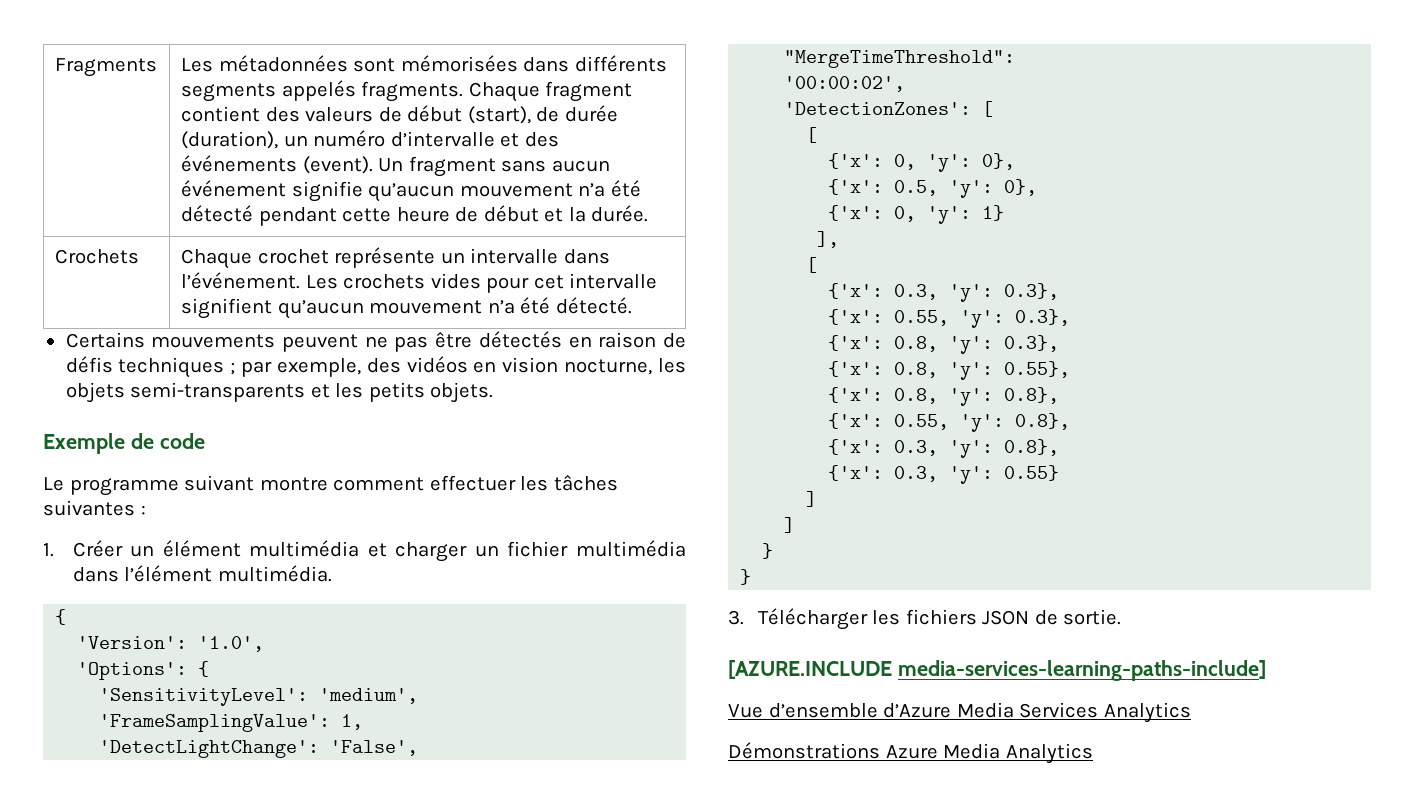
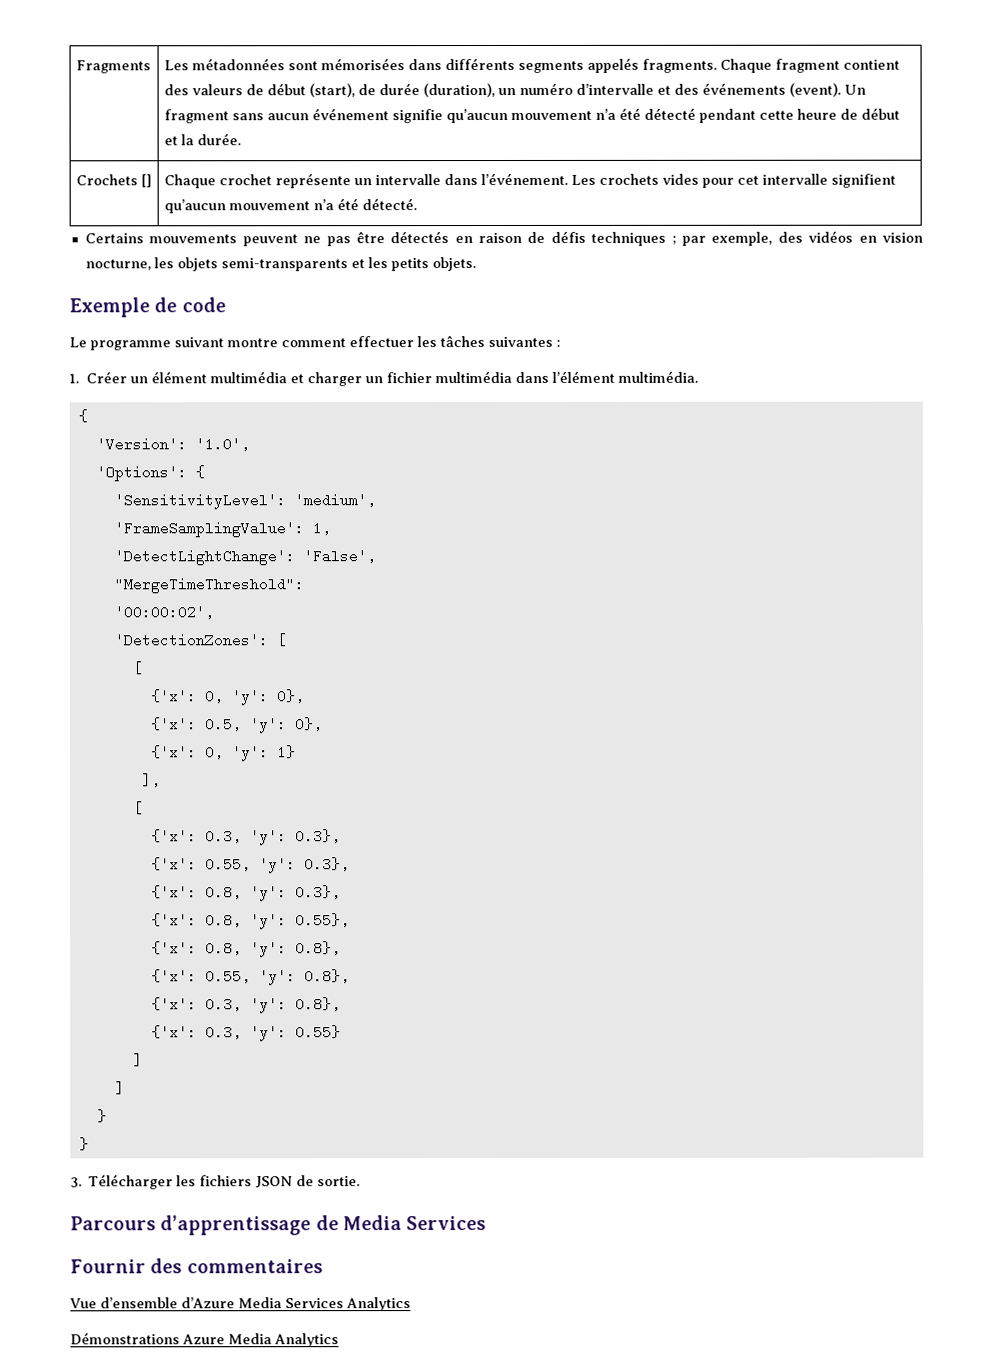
- Crochets | Chaque crochet représente un intervalle dans l’événement. Les crochets vides pour cet intervalle signifient qu’aucun mouvement n’a été détecté.
+ Crochets [] | Chaque crochet représente un intervalle dans l’événement. Les crochets vides pour cet intervalle signifient qu’aucun mouvement n’a été détecté.
- [AZURE.INCLUDE media-services-learning-paths-include]
+ Parcours d’apprentissage de Media Services
+ Fournir des commentaires

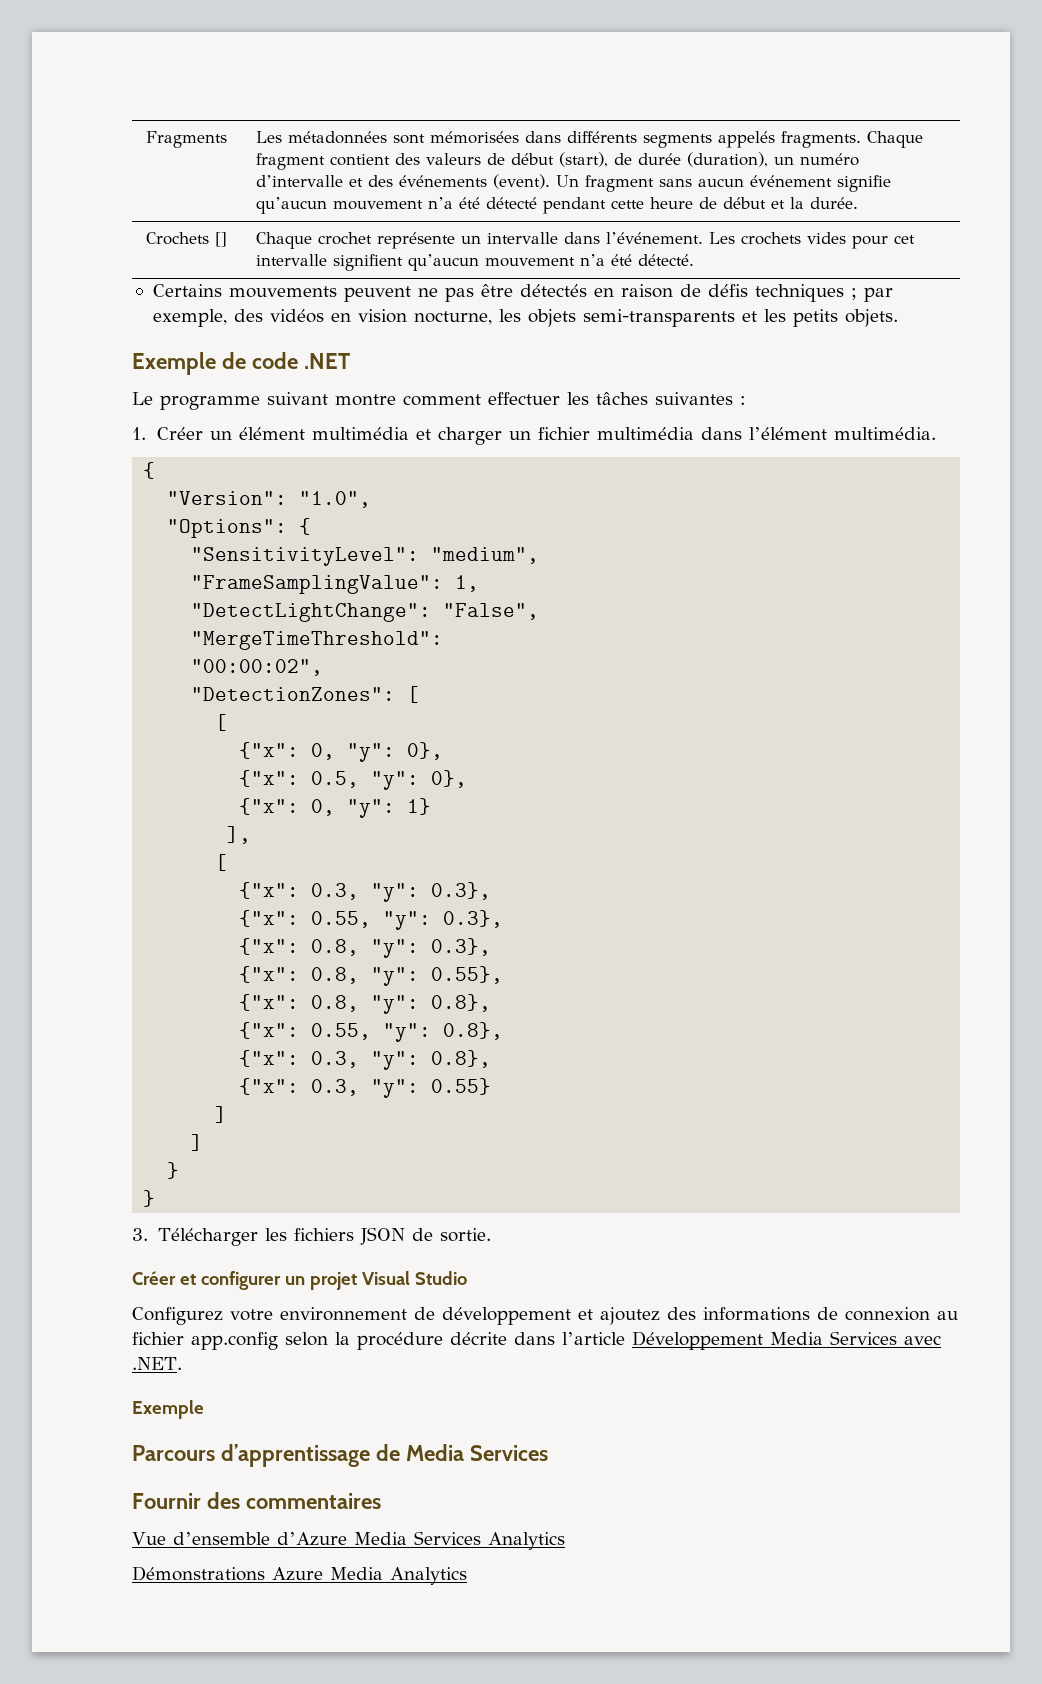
- Exemple de code
+ Exemple de code .NET
- 'Version': '1.0',
- 'Options': {
- 'SensitivityLevel': 'medium',
- 'FrameSamplingValue': 1,
+ "Version": "1.0",
+ "Options": {
+ "SensitivityLevel": "medium",
+ "FrameSamplingValue": 1,
- 'DetectLightChange': 'False',
+ "DetectLightChange": "False",
- '00:00:02',
- 'DetectionZones': [
+ "00:00:02",
+ "DetectionZones": [
- {'x': 0, 'y': 0},
- {'x': 0.5, 'y': 0},
- {'x': 0, 'y': 1}
+ {"x": 0, "y": 0},
+ {"x": 0.5, "y": 0},
+ {"x": 0, "y": 1}
  ],
  [
- {'x': 0.3, 'y': 0.3},
- {'x': 0.55, 'y': 0.3},
- {'x': 0.8, 'y': 0.3},
- {'x': 0.8, 'y': 0.55},
- {'x': 0.8, 'y': 0.8},
- {'x': 0.55, 'y': 0.8},
- {'x': 0.3, 'y': 0.8},
- {'x': 0.3, 'y': 0.55}
+ {"x": 0.3, "y": 0.3},
+ {"x": 0.55, "y": 0.3},
+ {"x": 0.8, "y": 0.3},
+ {"x": 0.8, "y": 0.55},
+ {"x": 0.8, "y": 0.8},
+ {"x": 0.55, "y": 0.8},
+ {"x": 0.3, "y": 0.8},
+ {"x": 0.3, "y": 0.55}
+ Créer et configurer un projet Visual Studio
+ Configurez votre environnement de développement et ajoutez des informations de connexion au fichier app.config selon la procédure décrite dans l’article Développement Media Services avec .NET.
+ Exemple

